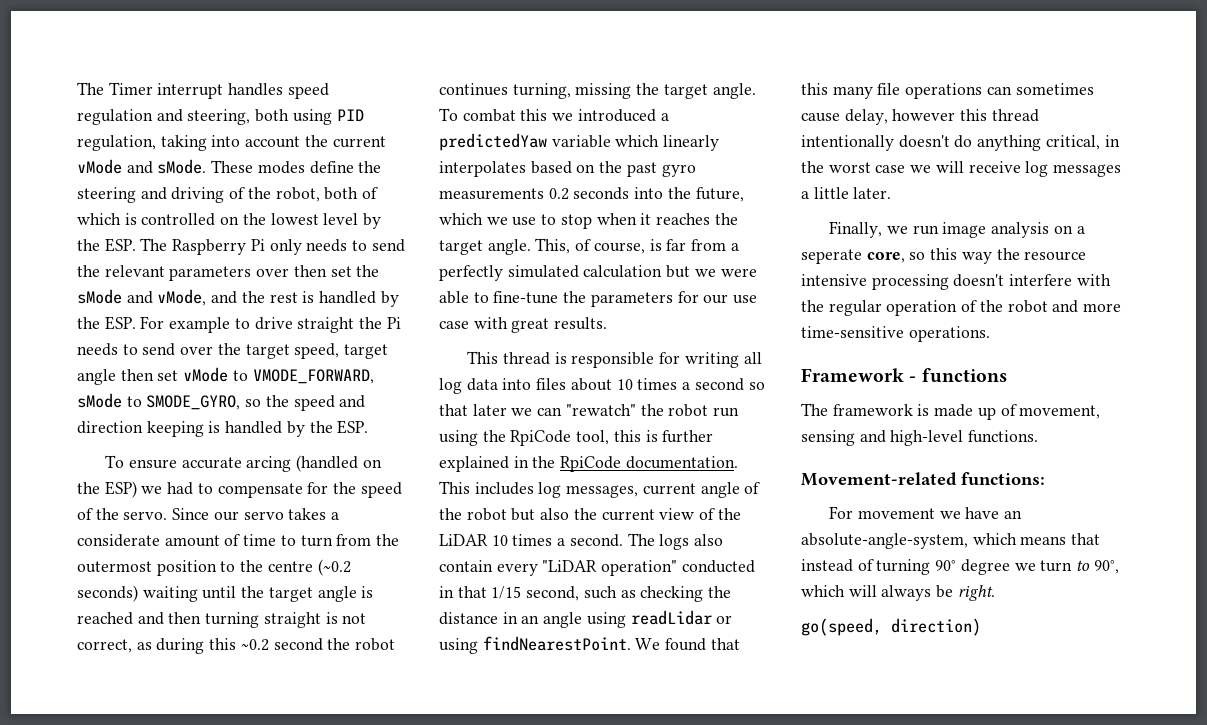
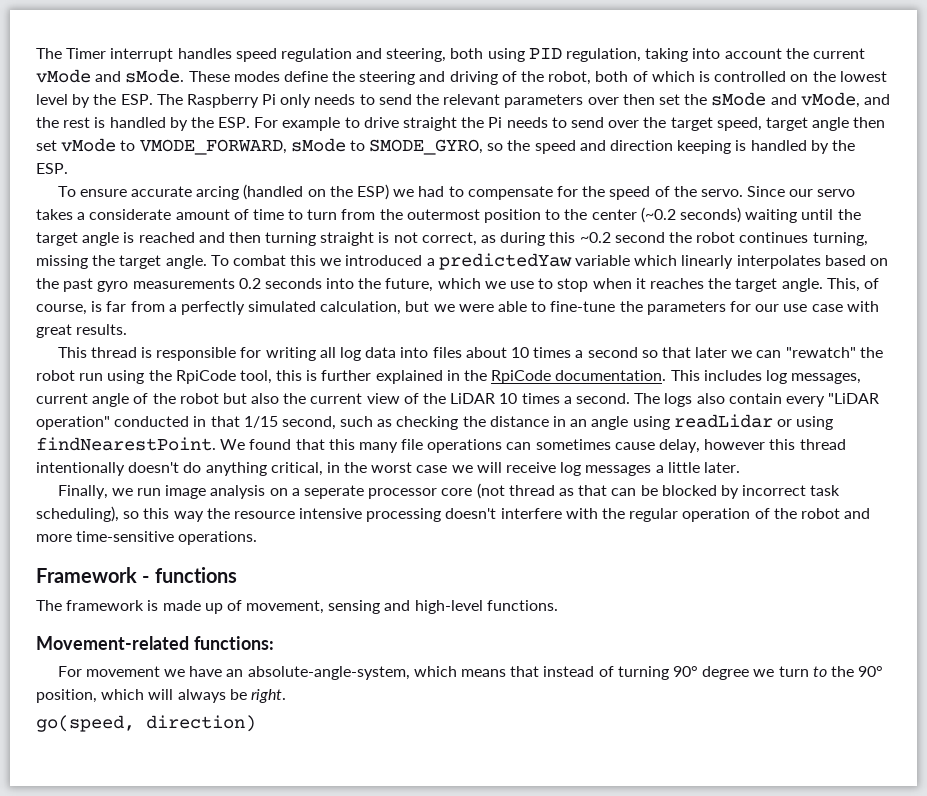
- Since our servo takes a considerate amount of time to turn from the outermost position to the centre (~0.2 seconds) waiting until the target angle is reached and then turning straight is not correct, as during this ~0.2 second the robot continues turning, missing the target angle.
+ Since our servo takes a considerate amount of time to turn from the outermost position to the center (~0.2 seconds) waiting until the target angle is reached and then turning straight is not correct, as during this ~0.2 second the robot continues turning, missing the target angle.
- This, of course, is far from a perfectly simulated calculation but we were able to fine-tune the parameters for our use case with great results.
+ This, of course, is far from a perfectly simulated calculation, but we were able to fine-tune the parameters for our use case with great results.
- Finally, we run image analysis on a seperate core, so this way the resource intensive processing doesn't interfere with the regular operation of the robot and more time-sensitive operations.
+ Finally, we run image analysis on a seperate processor core (not thread as that can be blocked by incorrect task scheduling), so this way the resource intensive processing doesn't interfere with the regular operation of the robot and more time-sensitive operations.
- For movement we have an absolute-angle-system, which means that instead of turning 90° degree we turn to 90°, which will always be right.
+ For movement we have an absolute-angle-system, which means that instead of turning 90° degree we turn to the 90° position, which will always be right.

